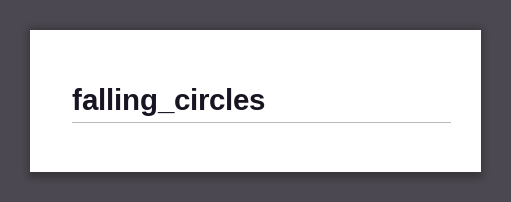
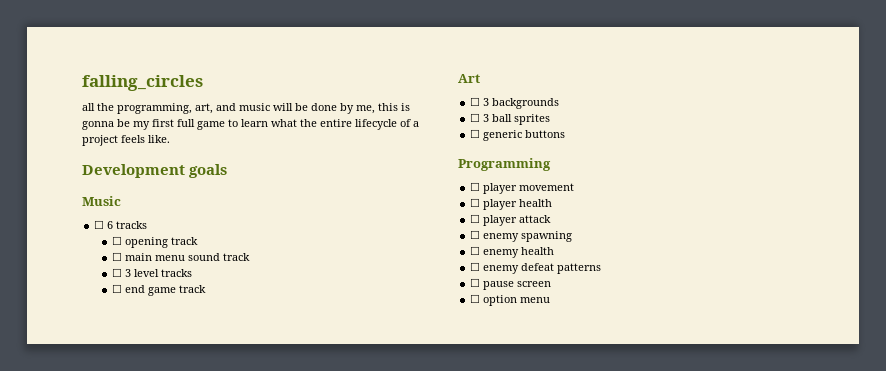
+ all the programming, art, and music will be done by me, this is gonna be my first full game to learn what the entire lifecycle of a project feels like.
+ Development goals
+ Music
+ ☐ 6 tracks
+ ☐ opening track
+ ☐ main menu sound track
+ ☐ 3 level tracks
+ ☐ end game track
+ Art
+ ☐ 3 backgrounds
+ ☐ 3 ball sprites
+ ☐ generic buttons
+ Programming
+ ☐ player movement
+ ☐ player health
+ ☐ player attack
+ ☐ enemy spawning
+ ☐ enemy health
+ ☐ enemy defeat patterns
+ ☐ pause screen
+ ☐ option menu

